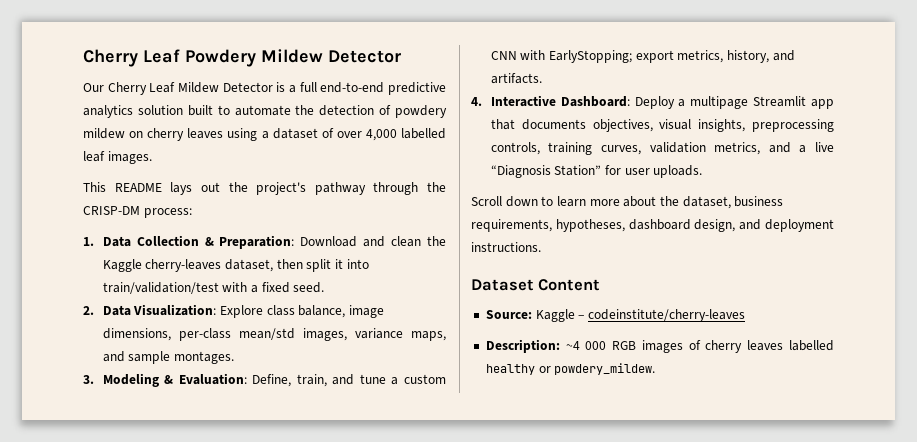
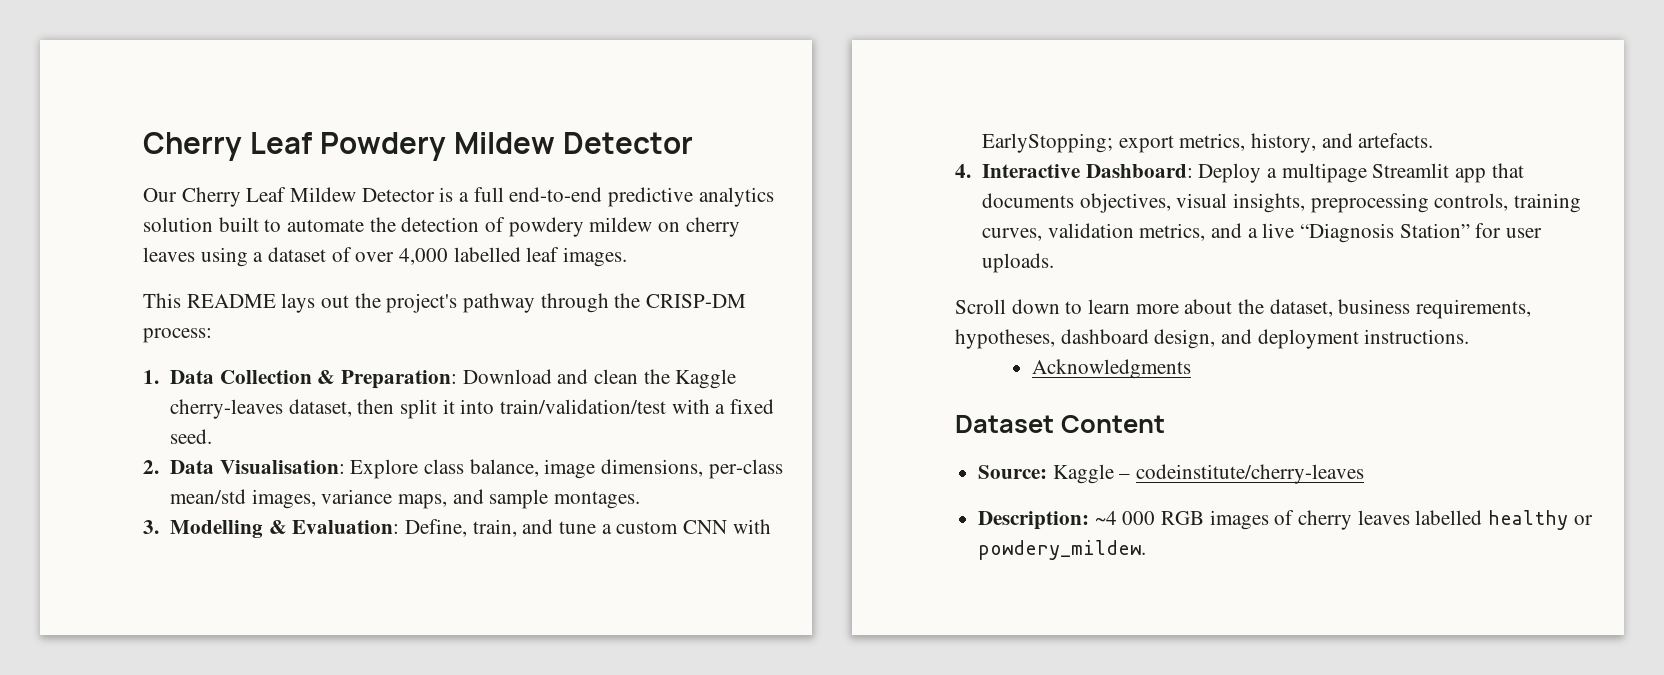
- 2. Data Visualization: Explore class balance, image dimensions, per-class mean/std images, variance maps, and sample montages.
+ 2. Data Visualisation: Explore class balance, image dimensions, per-class mean/std images, variance maps, and sample montages.
- 3. Modeling & Evaluation: Define, train, and tune a custom CNN with EarlyStopping; export metrics, history, and artifacts.
+ 3. Modelling & Evaluation: Define, train, and tune a custom CNN with EarlyStopping; export metrics, history, and artefacts.
+ Acknowledgments

